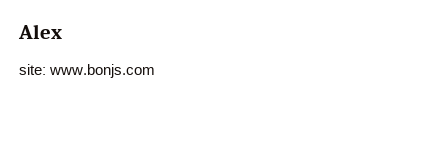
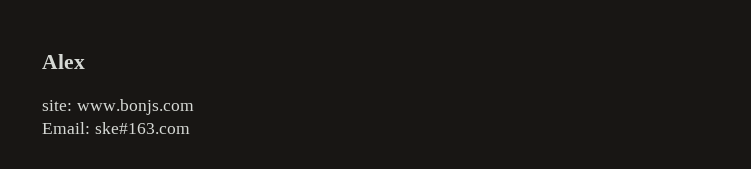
+ Email: ske#163.com

